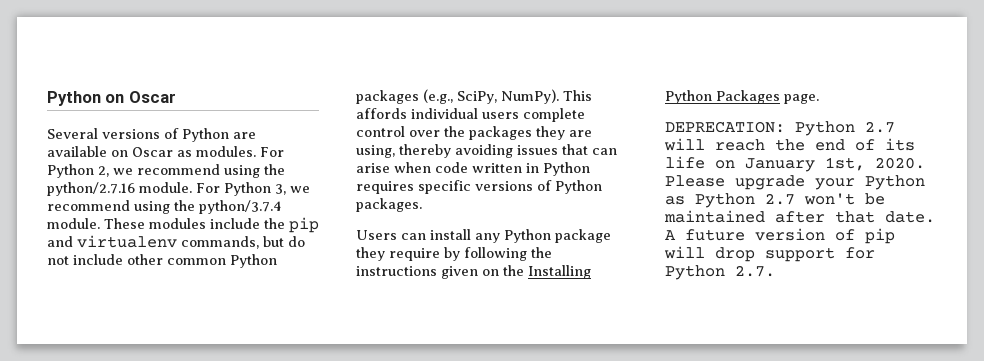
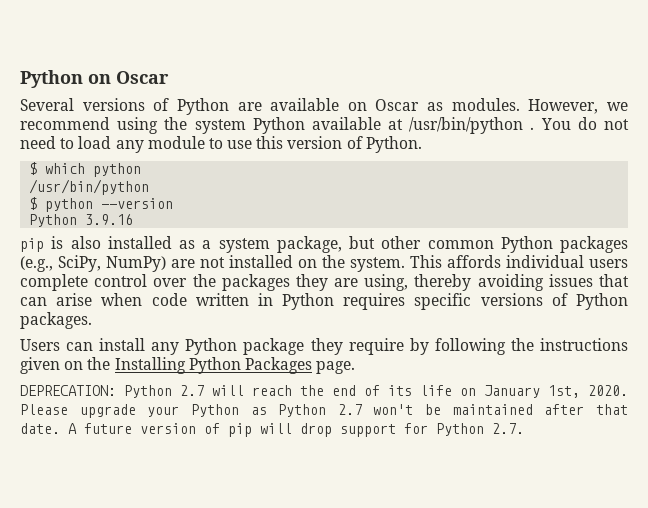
- For Python 2, we recommend using the python/2.7.16 module. For Python 3, we recommend using the python/3.7.4 module. These modules include the pip and virtualenv commands, but do not include other common Python packages (e.g., SciPy, NumPy).
+ However, we recommend using the system Python available at /usr/bin/python . You do not need to load any module to use this version of Python.
+ $ which python
+ /usr/bin/python
+ $ python --version
+ Python 3.9.16
+ pip is also installed as a system package, but other common Python packages (e.g., SciPy, NumPy) are not installed on the system.

